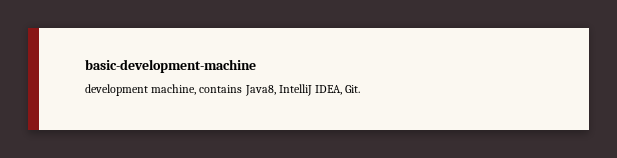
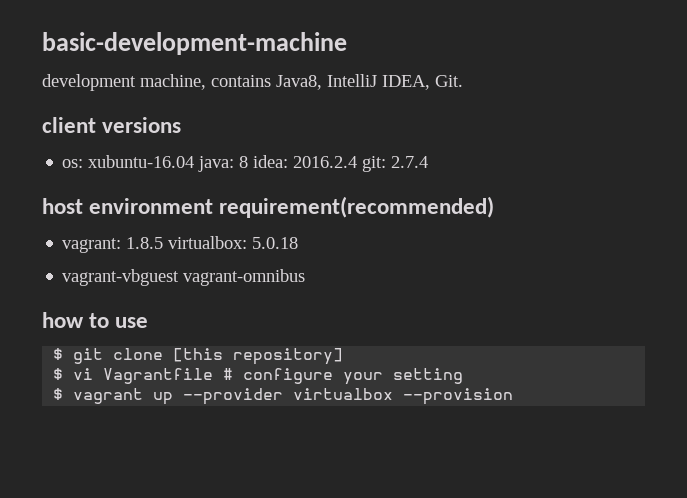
+ client versions
+ os: xubuntu-16.04 java: 8 idea: 2016.2.4 git: 2.7.4
+ host environment requirement(recommended)
+ vagrant: 1.8.5 virtualbox: 5.0.18
+ vagrant-vbguest vagrant-omnibus
+ how to use
+ $ git clone [this repository]
+ $ vi Vagrantfile # configure your setting
+ $ vagrant up --provider virtualbox --provision

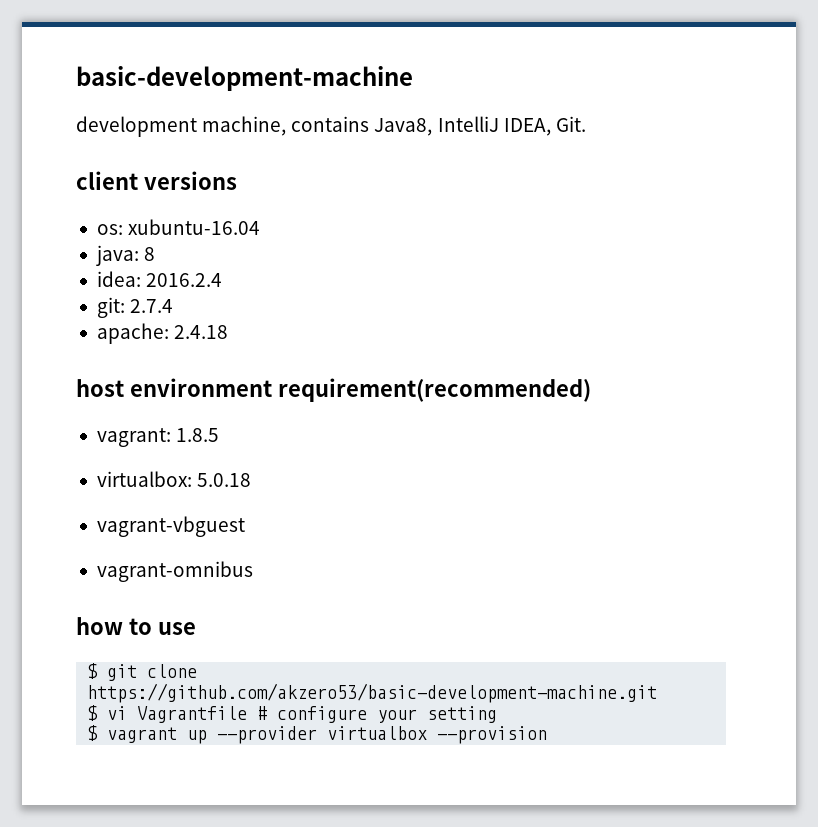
- os: xubuntu-16.04 java: 8 idea: 2016.2.4 git: 2.7.4
+ os: xubuntu-16.04
+ java: 8
+ idea: 2016.2.4
+ git: 2.7.4
+ apache: 2.4.18
- vagrant: 1.8.5 virtualbox: 5.0.18
+ vagrant: 1.8.5
+ virtualbox: 5.0.18
- vagrant-vbguest vagrant-omnibus
+ vagrant-vbguest
+ vagrant-omnibus
- $ git clone [this repository]
+ $ git clone https://github.com/akzero53/basic-development-machine.git

